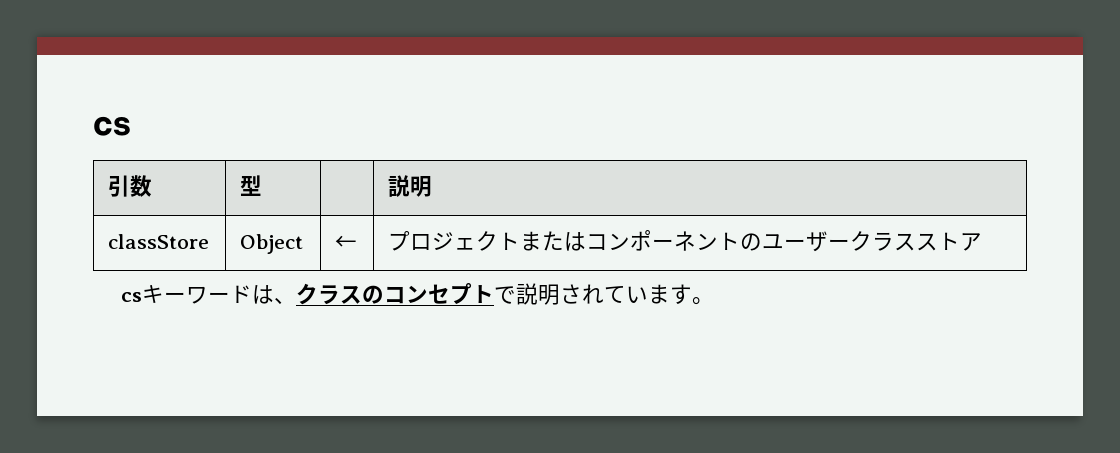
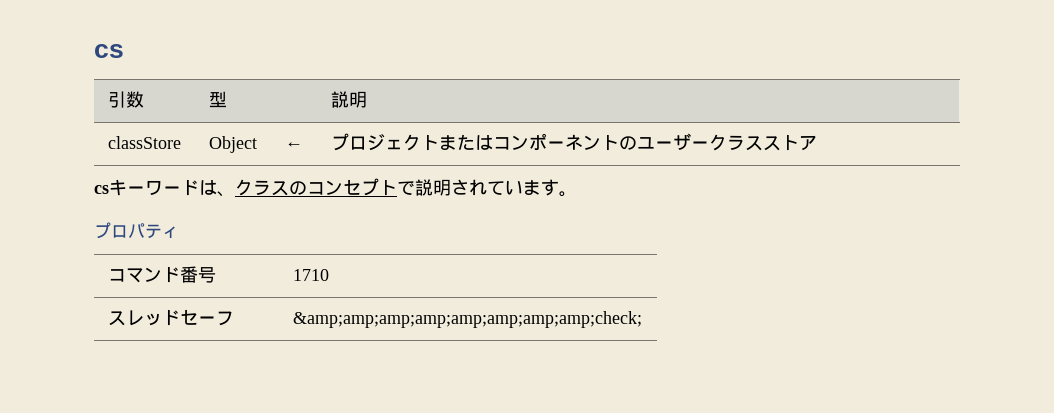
+ プロパティ
+ コマンド番号 | 1710
+ スレッドセーフ | &amp;amp;amp;amp;amp;amp;amp;amp;check;

